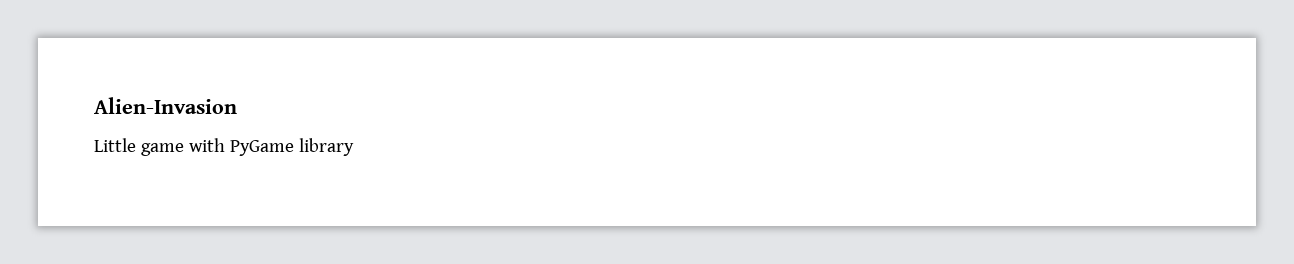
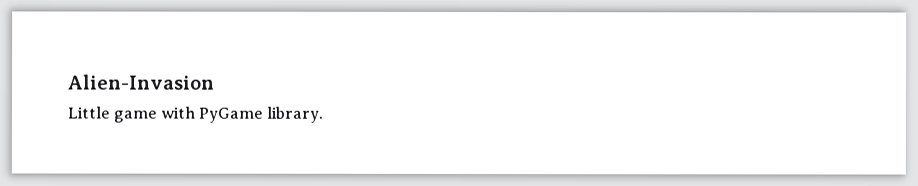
- Little game with PyGame library
+ Little game with PyGame library.

